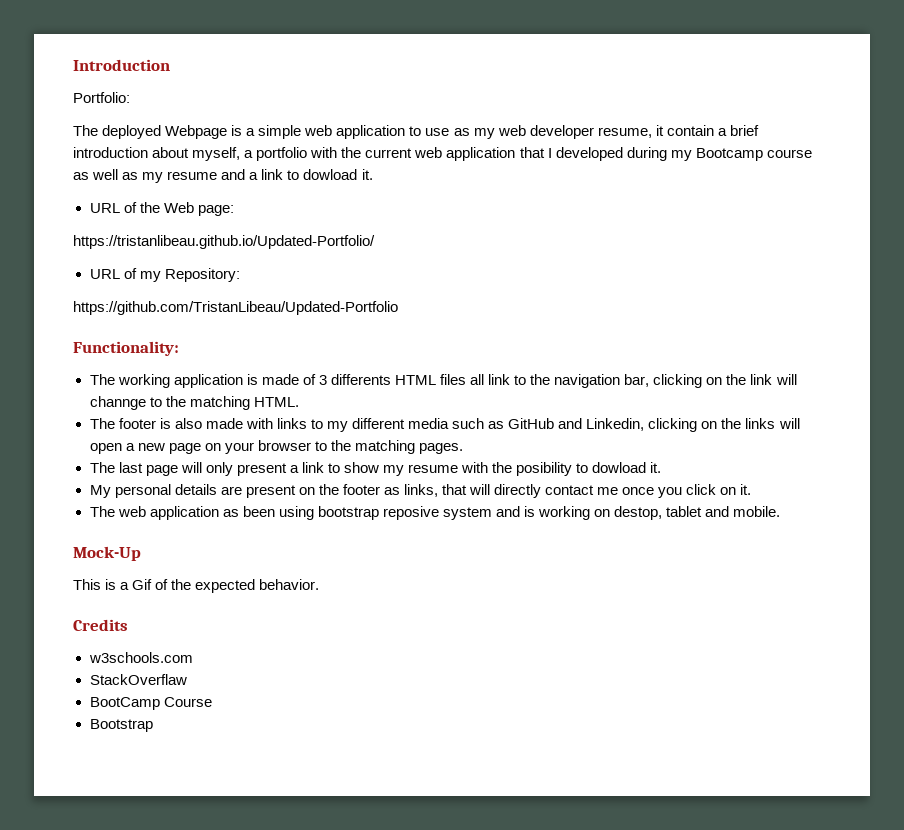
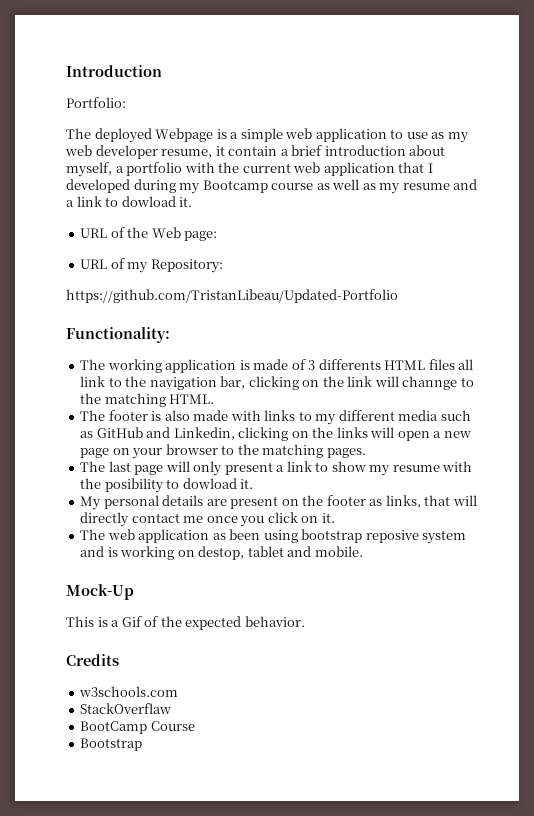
- https://tristanlibeau.github.io/Updated-Portfolio/

